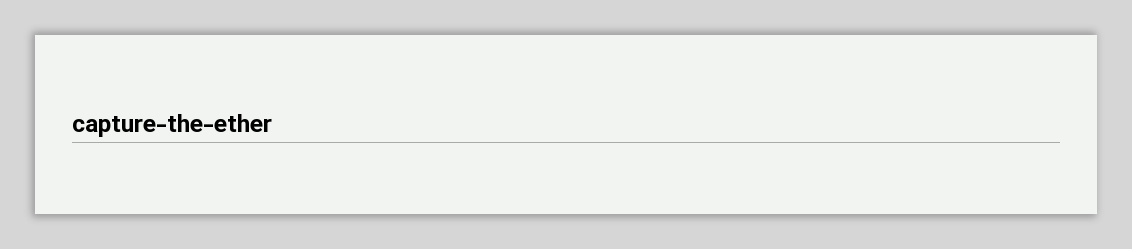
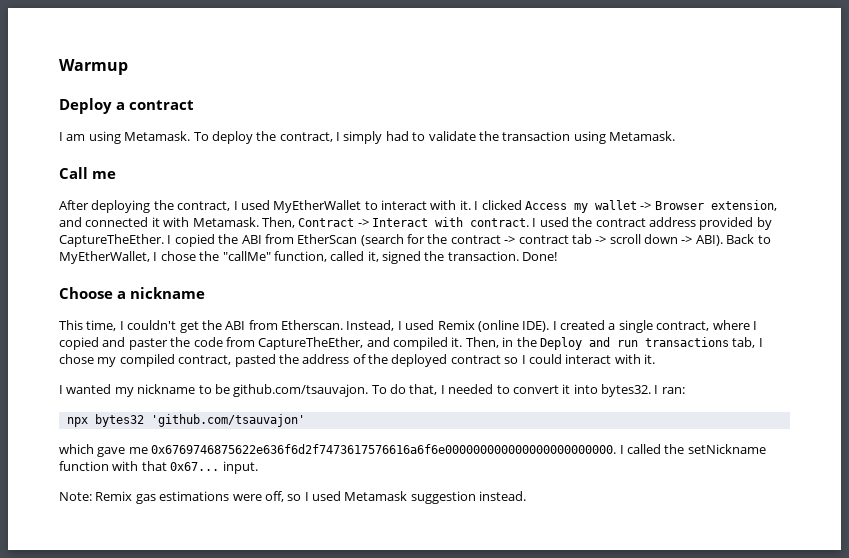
- capture-the-ether
+ Warmup
+ Deploy a contract
+ I am using Metamask. To deploy the contract, I simply had to validate the transaction using Metamask.
+ Call me
+ After deploying the contract, I used MyEtherWallet to interact with it. I clicked Access my wallet -> Browser extension, and connected it with Metamask. Then, Contract -> Interact with contract. I used the contract address provided by CaptureTheEther. I copied the ABI from EtherScan (search for the contract -> contract tab -> scroll down -> ABI). Back to MyEtherWallet, I chose the "callMe" function, called it, signed the transaction. Done!
+ Choose a nickname
+ This time, I couldn't get the ABI from Etherscan. Instead, I used Remix (online IDE). I created a single contract, where I copied and paster the code from CaptureTheEther, and compiled it. Then, in the Deploy and run transactions tab, I chose my compiled contract, pasted the address of the deployed contract so I could interact with it.
+ I wanted my nickname to be github.com/tsauvajon. To do that, I needed to convert it into bytes32. I ran:
+ npx bytes32 'github.com/tsauvajon'
+ which gave me 0x6769746875622e636f6d2f7473617576616a6f6e000000000000000000000000. I called the setNickname function with that 0x67... input.
+ Note: Remix gas estimations were off, so I used Metamask suggestion instead.

